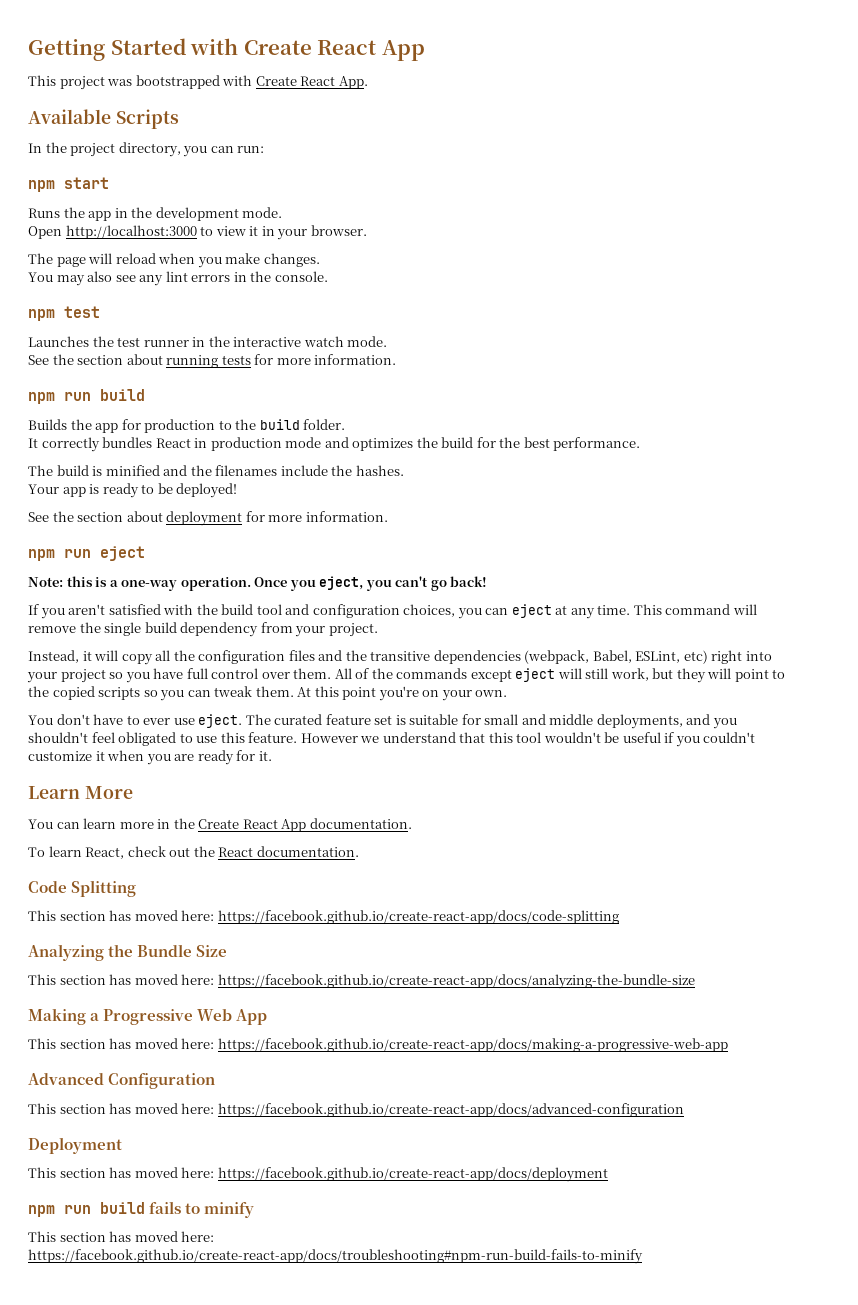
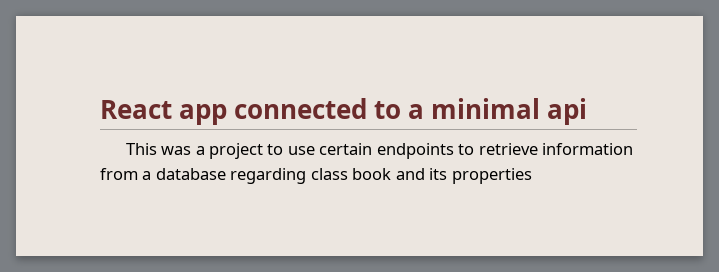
- Getting Started with Create React App
- This project was bootstrapped with Create React App.
- Available Scripts
- In the project directory, you can run:
- npm start
- Runs the app in the development mode.
- Open http://localhost:3000 to view it in your browser.
- The page will reload when you make changes.
- You may also see any lint errors in the console.
- npm test
- Launches the test runner in the interactive watch mode.
- See the section about running tests for more information.
- npm run build
- Builds the app for production to the build folder.
- It correctly bundles React in production mode and optimizes the build for the best performance.
- The build is minified and the filenames include the hashes.
- Your app is ready to be deployed!
- See the section about deployment for more information.
- npm run eject
- Note: this is a one-way operation. Once you eject, you can't go back!
- If you aren't satisfied with the build tool and configuration choices, you can eject at any time. This command will remove the single build dependency from your project.
- Instead, it will copy all the configuration files and the transitive dependencies (webpack, Babel, ESLint, etc) right into your project so you have full control over them. All of the commands except eject will still work, but they will point to the copied scripts so you can tweak them. At this point you're on your own.
- You don't have to ever use eject. The curated feature set is suitable for small and middle deployments, and you shouldn't feel obligated to use this feature. However we understand that this tool wouldn't be useful if you couldn't customize it when you are ready for it.
- Learn More
- You can learn more in the Create React App documentation.
- To learn React, check out the React documentation.
- Code Splitting
- This section has moved here: https://facebook.github.io/create-react-app/docs/code-splitting
- Analyzing the Bundle Size
- This section has moved here: https://facebook.github.io/create-react-app/docs/analyzing-the-bundle-size
- Making a Progressive Web App
- This section has moved here: https://facebook.github.io/create-react-app/docs/making-a-progressive-web-app
- Advanced Configuration
- This section has moved here: https://facebook.github.io/create-react-app/docs/advanced-configuration
- Deployment
- This section has moved here: https://facebook.github.io/create-react-app/docs/deployment
- npm run build fails to minify
- This section has moved here: https://facebook.github.io/create-react-app/docs/troubleshooting#npm-run-build-fails-to-minify
+ React app connected to a minimal api
+ This was a project to use certain endpoints to retrieve information from a database regarding class book and its properties

